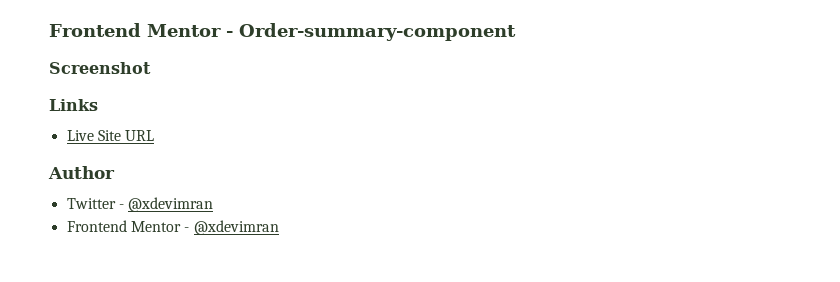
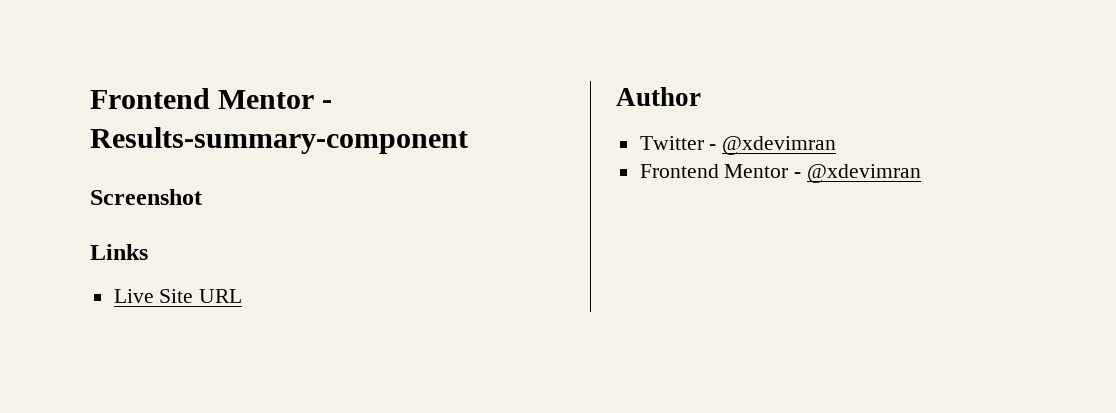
- Frontend Mentor - Order-summary-component
+ Frontend Mentor - Results-summary-component

